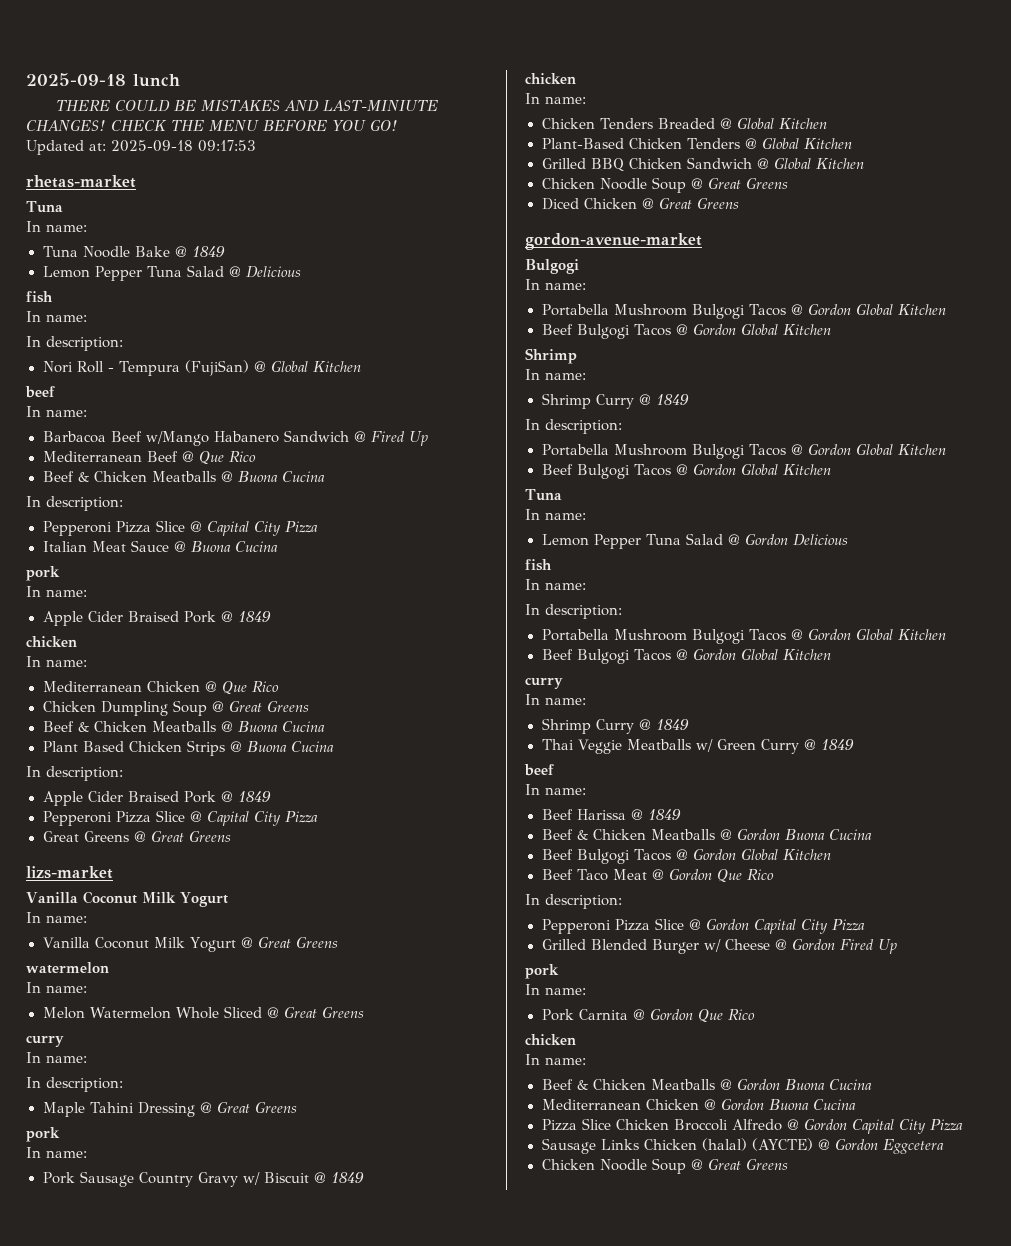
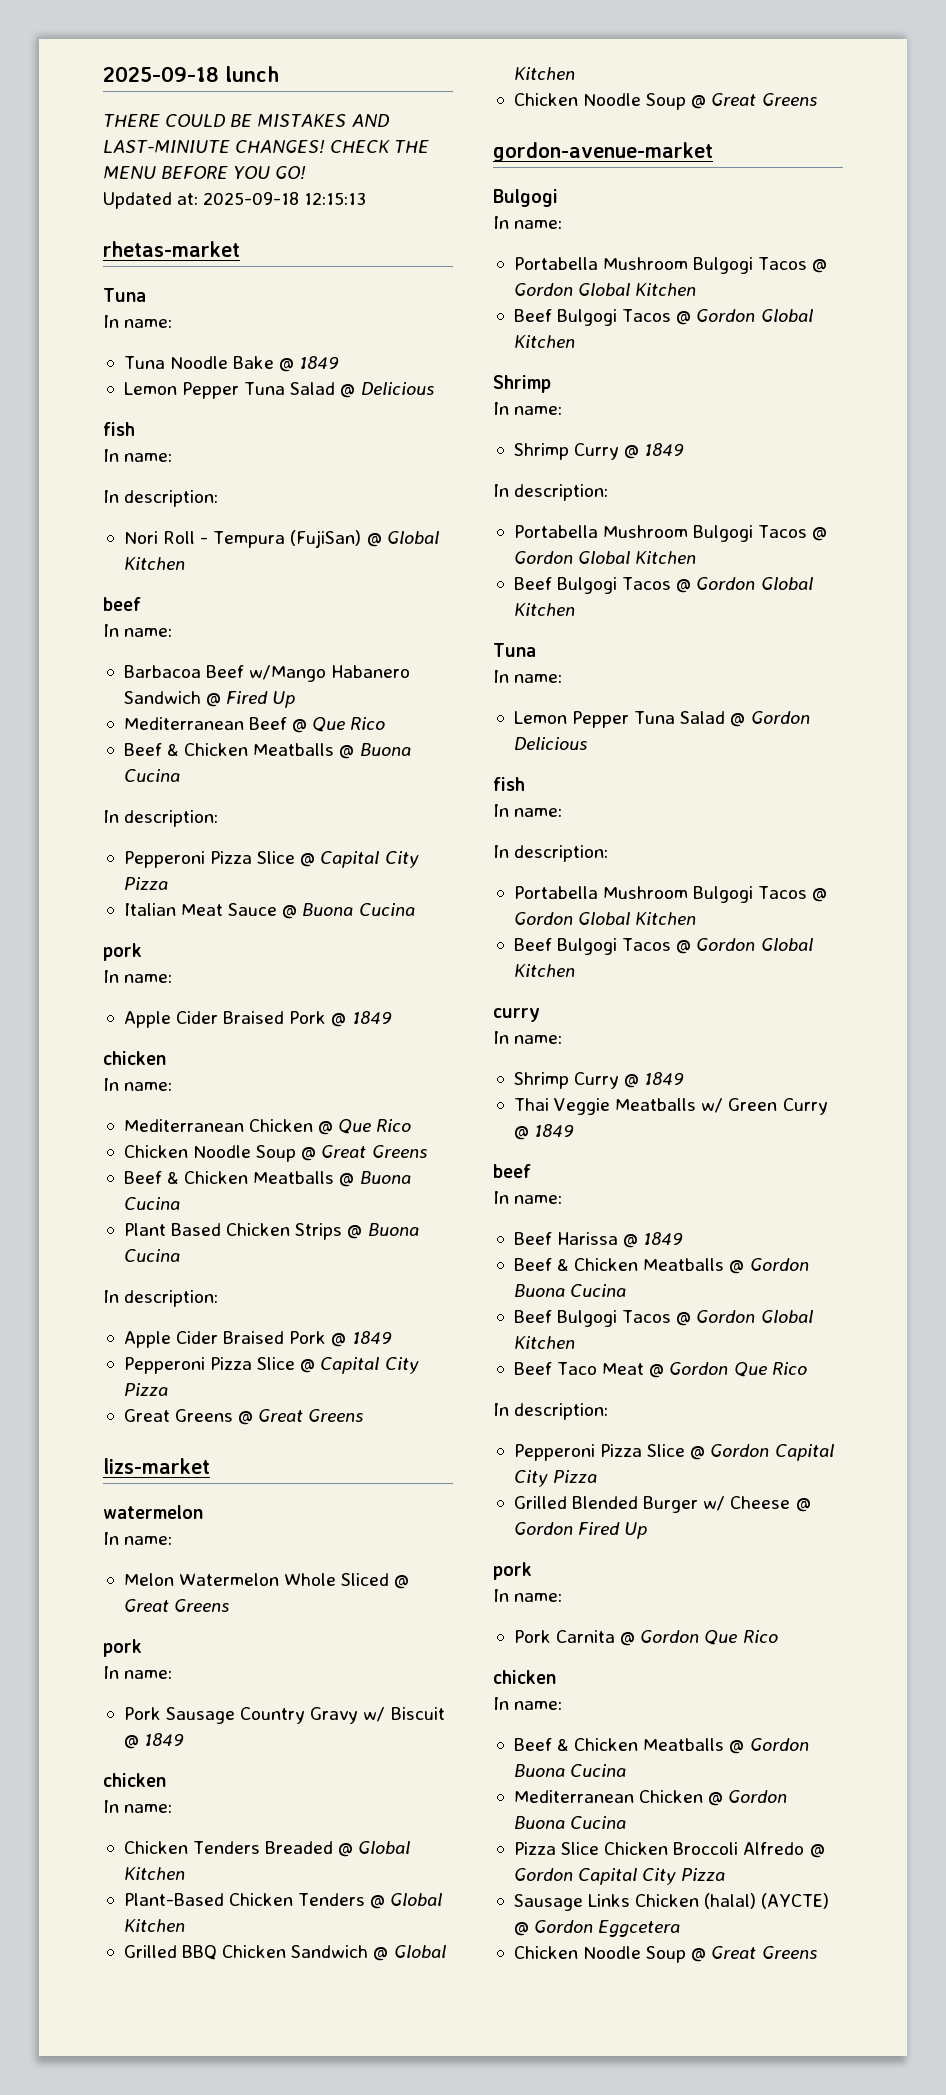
- Updated at: 2025-09-18 09:17:53
+ Updated at: 2025-09-18 12:15:13
  Mediterranean Chicken @ Que Rico
- Chicken Dumpling Soup @ Great Greens
+ Chicken Noodle Soup @ Great Greens
  lizs-market
- Vanilla Coconut Milk Yogurt
- In name:
- Vanilla Coconut Milk Yogurt @ Great Greens
  Melon Watermelon Whole Sliced @ Great Greens
- curry
- In name:
- In description:
- Maple Tahini Dressing @ Great Greens
- Diced Chicken @ Great Greens

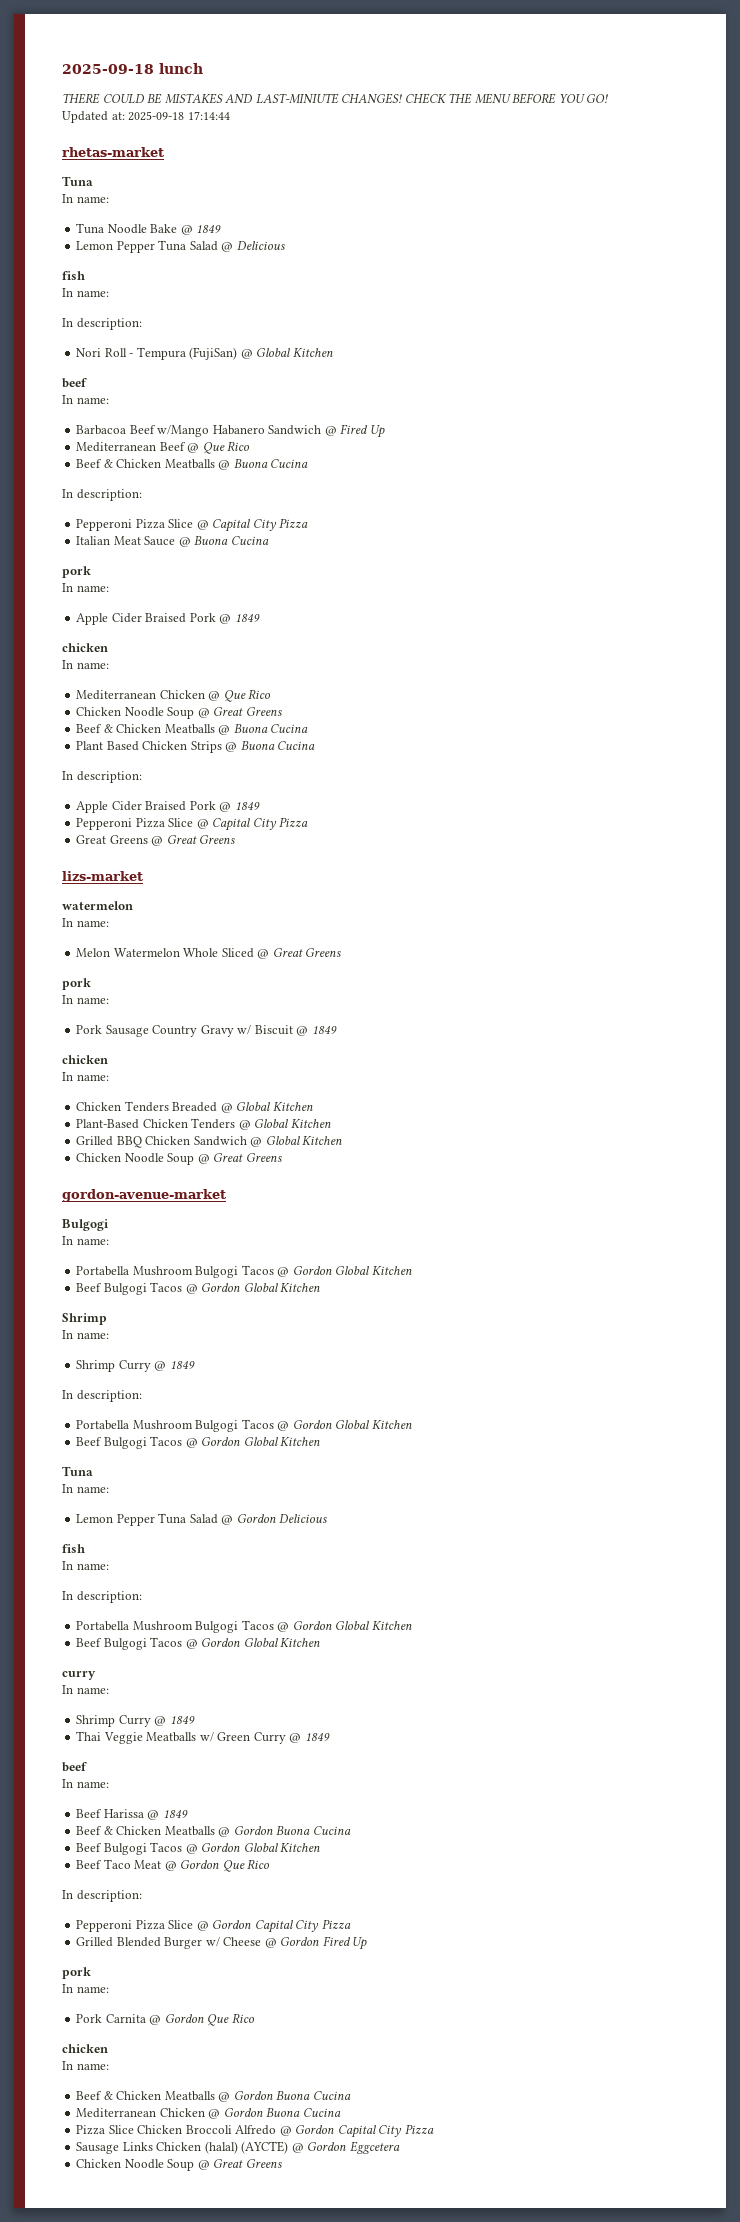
- Updated at: 2025-09-18 12:15:13
+ Updated at: 2025-09-18 17:14:44

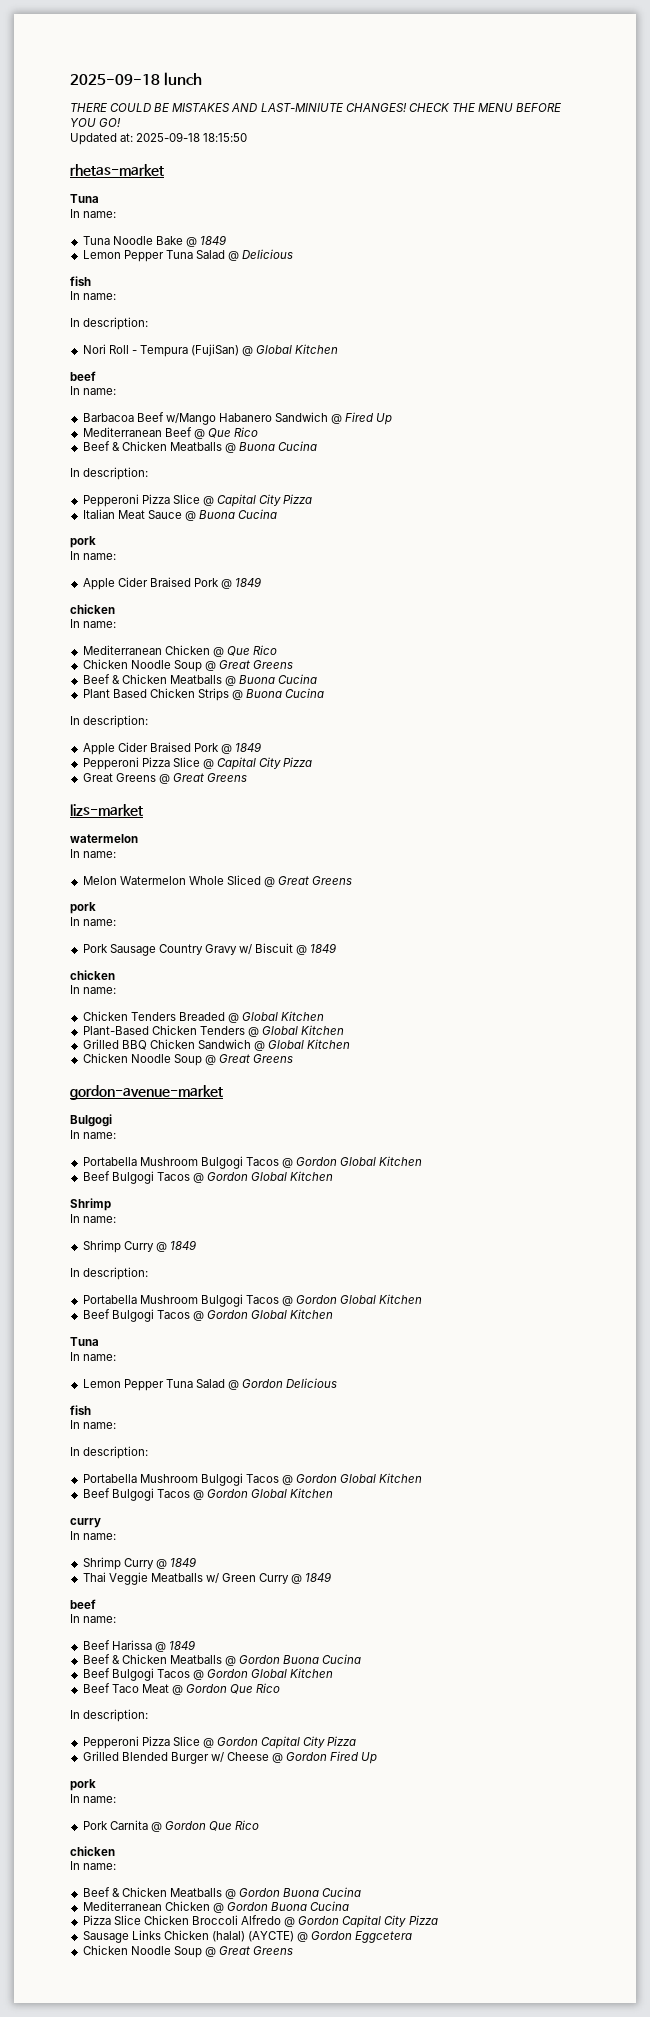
- Updated at: 2025-09-18 17:14:44
+ Updated at: 2025-09-18 18:15:50

